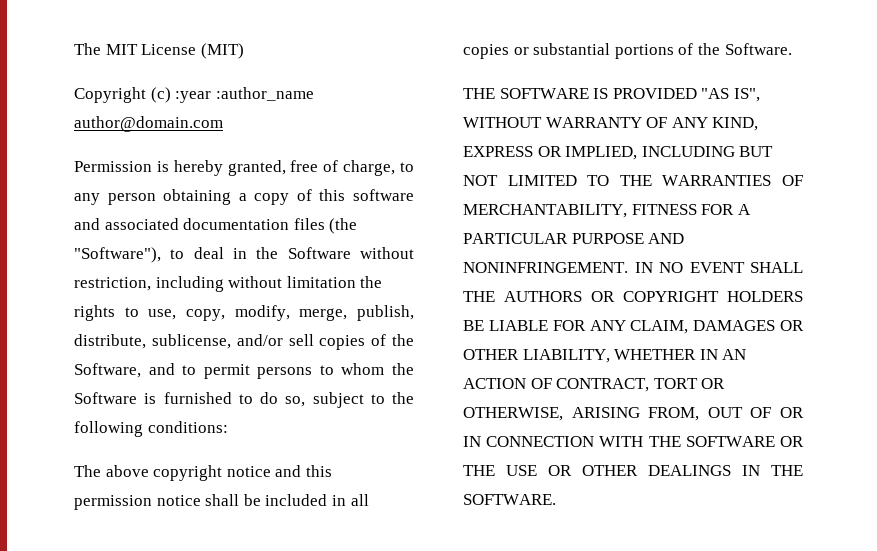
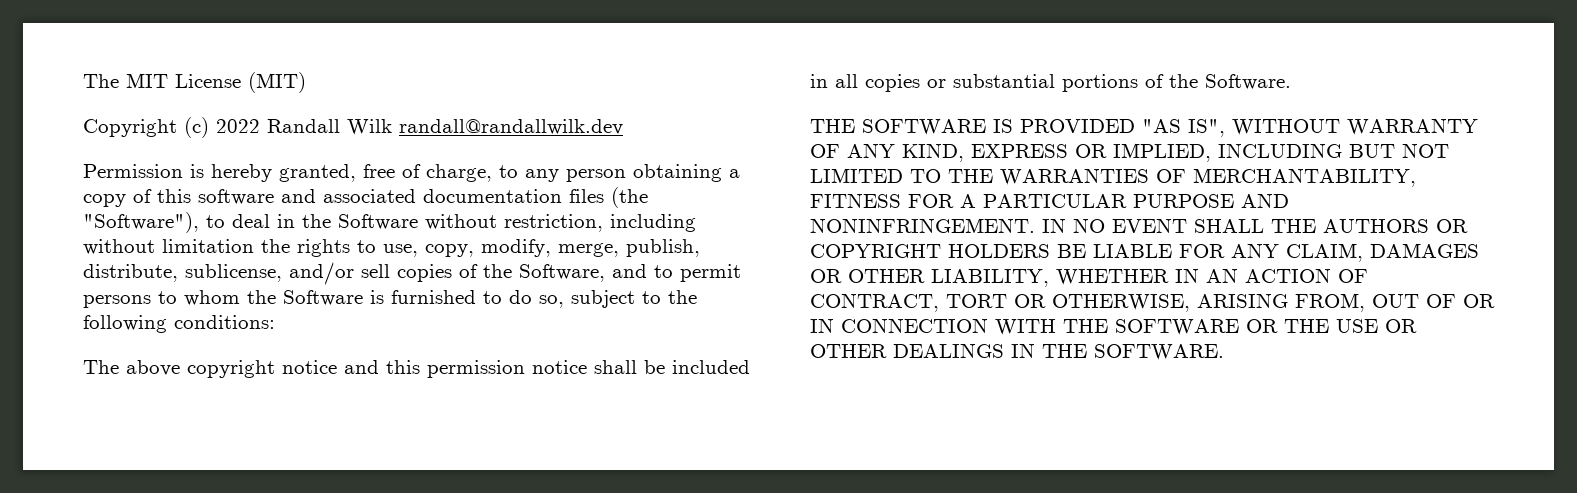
- Copyright (c) :year :author_name author@domain.com
+ Copyright (c) 2022 Randall Wilk randall@randallwilk.dev

